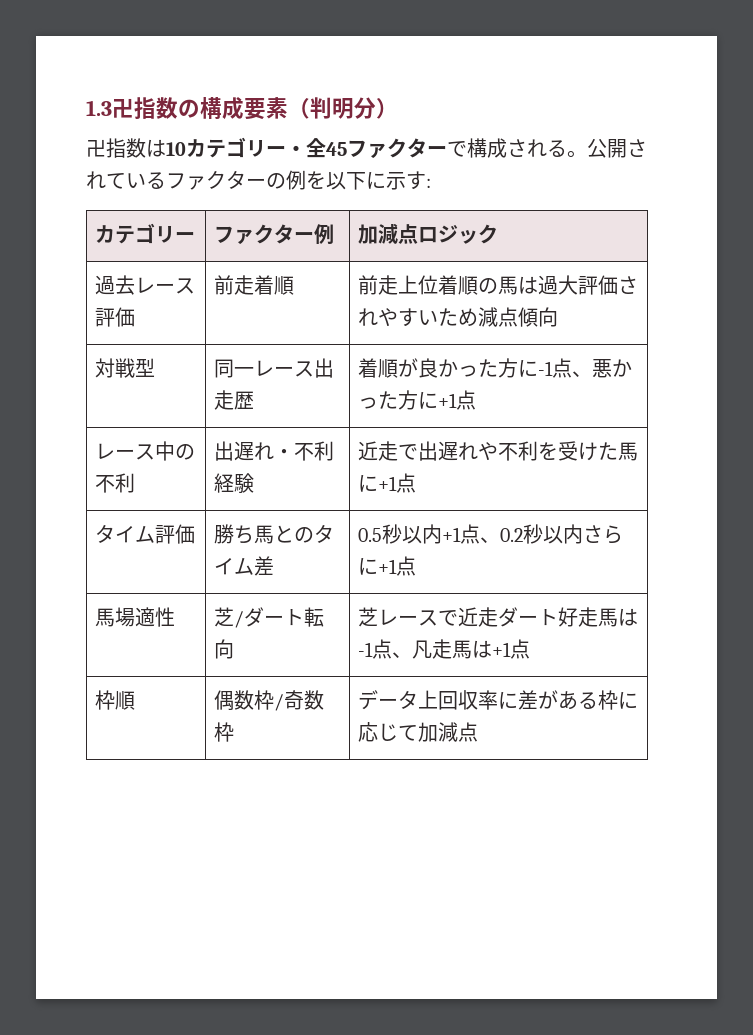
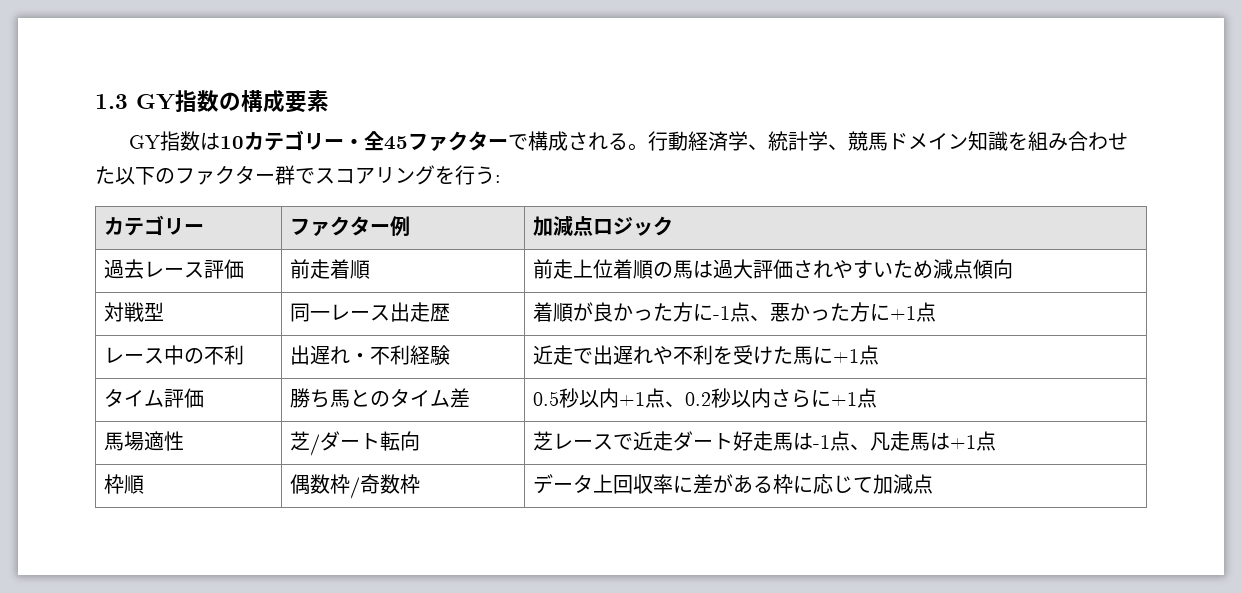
- 1.3卍指数の構成要素（判明分）
- 卍指数は10カテゴリー・全45ファクターで構成される。
+ 1.3 GY指数の構成要素
+ GY指数は10カテゴリー・全45ファクターで構成される。
- 公開されているファクターの例を以下に示す:
+ 行動経済学、統計学、競馬ドメイン知識を組み合わせた以下のファクター群でスコアリングを行う:

